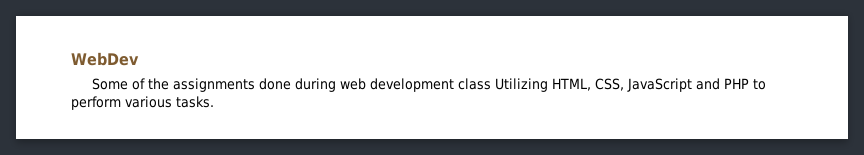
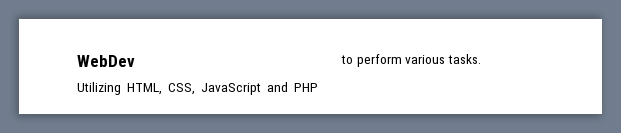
- Some of the assignments done during web development class Utilizing HTML, CSS, JavaScript and PHP to perform various tasks.
+ Utilizing HTML, CSS, JavaScript and PHP to perform various tasks.

